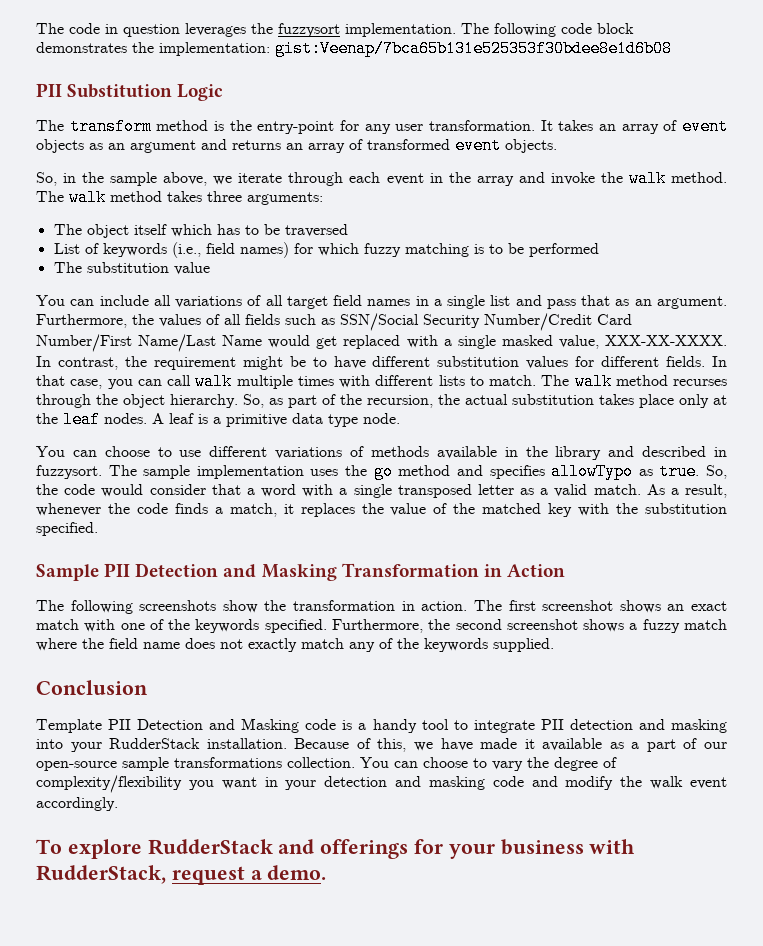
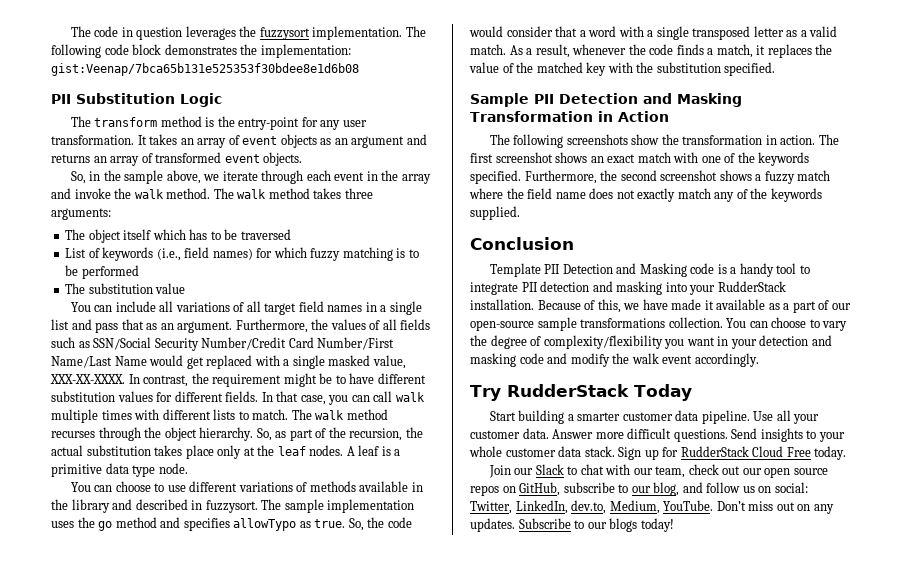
- To explore RudderStack and offerings for your business with RudderStack, request a demo.
+ Try RudderStack Today
+ Start building a smarter customer data pipeline. Use all your customer data. Answer more difficult questions. Send insights to your whole customer data stack. Sign up for RudderStack Cloud Free today.
+ Join our Slack to chat with our team, check out our open source repos on GitHub, subscribe to our blog, and follow us on social: Twitter, LinkedIn, dev.to, Medium, YouTube. Don’t miss out on any updates. Subscribe to our blogs today!

